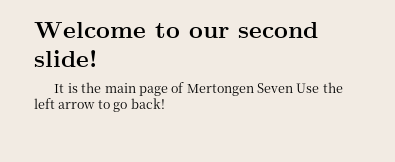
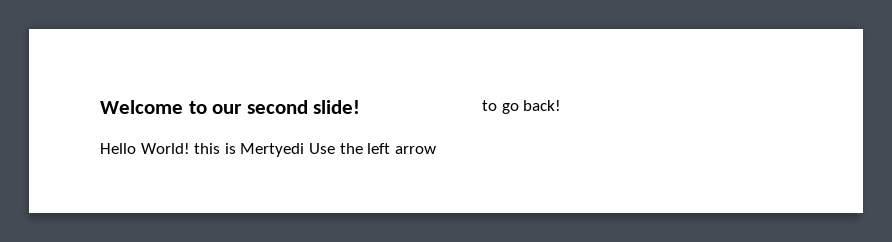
- It is the main page of Mertongen Seven Use the left arrow to go back!
+ Hello World! this is Mertyedi Use the left arrow to go back!

